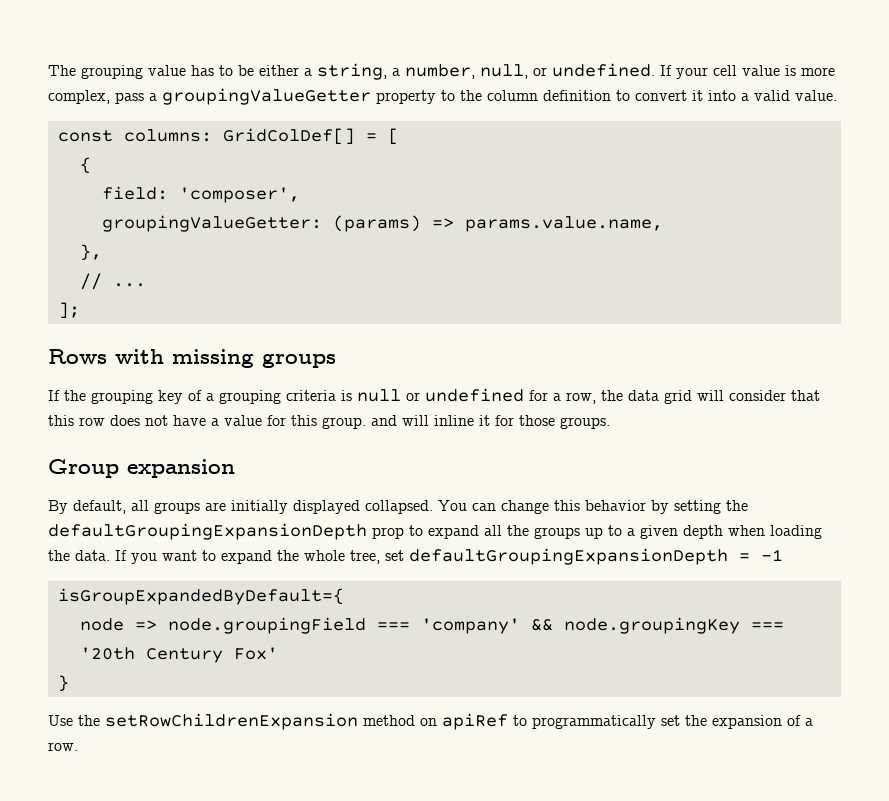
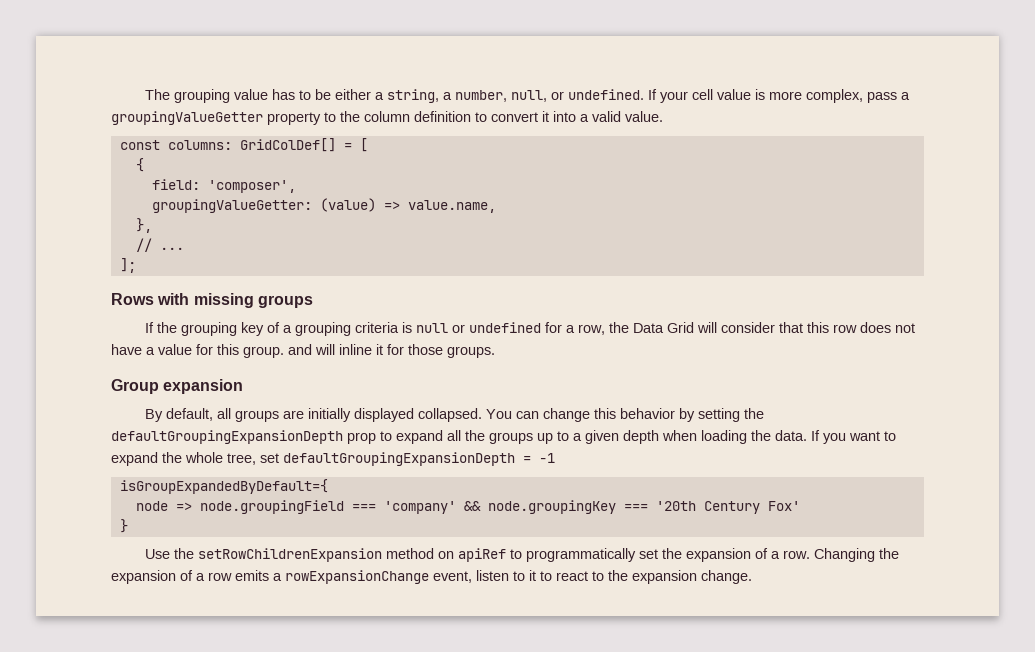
- groupingValueGetter: (params) => params.value.name,
+ groupingValueGetter: (value) => value.name,
- If the grouping key of a grouping criteria is null or undefined for a row, the data grid will consider that this row does not have a value for this group. and will inline it for those groups.
+ If the grouping key of a grouping criteria is null or undefined for a row, the Data Grid will consider that this row does not have a value for this group. and will inline it for those groups.
+ Changing the expansion of a row emits a rowExpansionChange event, listen to it to react to the expansion change.

